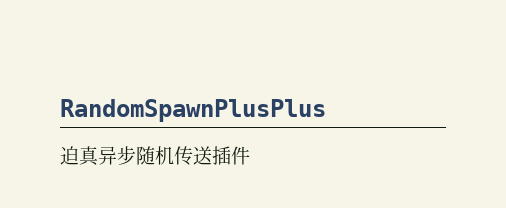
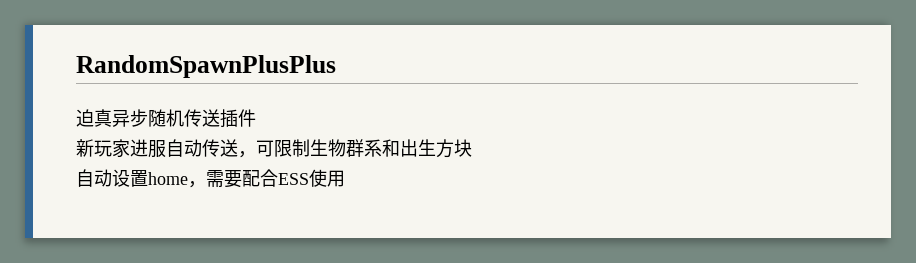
+ 新玩家进服自动传送，可限制生物群系和出生方块
+ 自动设置home，需要配合ESS使用

